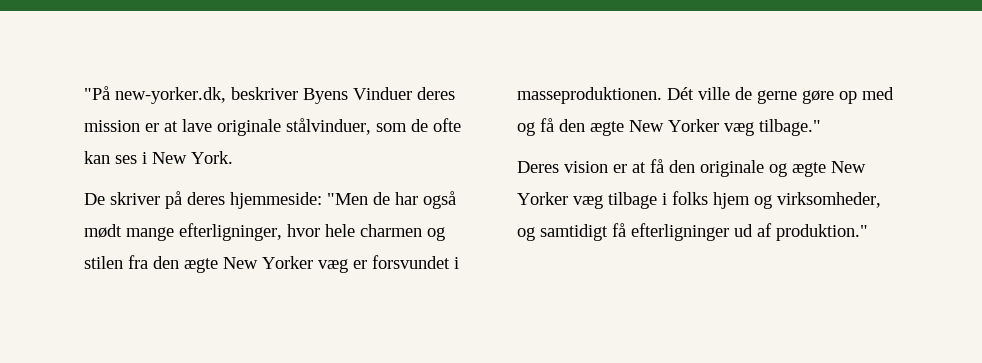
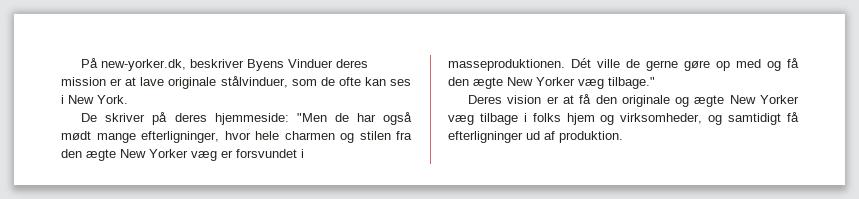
- "På new-yorker.dk, beskriver Byens Vinduer deres mission er at lave originale stålvinduer, som de ofte kan ses i New York.
+ På new-yorker.dk, beskriver Byens Vinduer deres mission er at lave originale stålvinduer, som de ofte kan ses i New York.
- Deres vision er at få den originale og ægte New Yorker væg tilbage i folks hjem og virksomheder, og samtidigt få efterligninger ud af produktion."
+ Deres vision er at få den originale og ægte New Yorker væg tilbage i folks hjem og virksomheder, og samtidigt få efterligninger ud af produktion.

